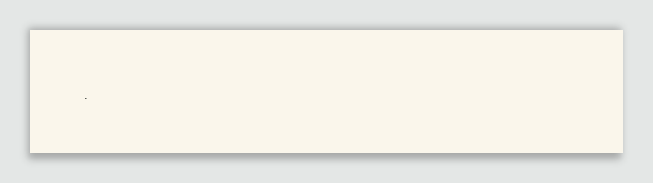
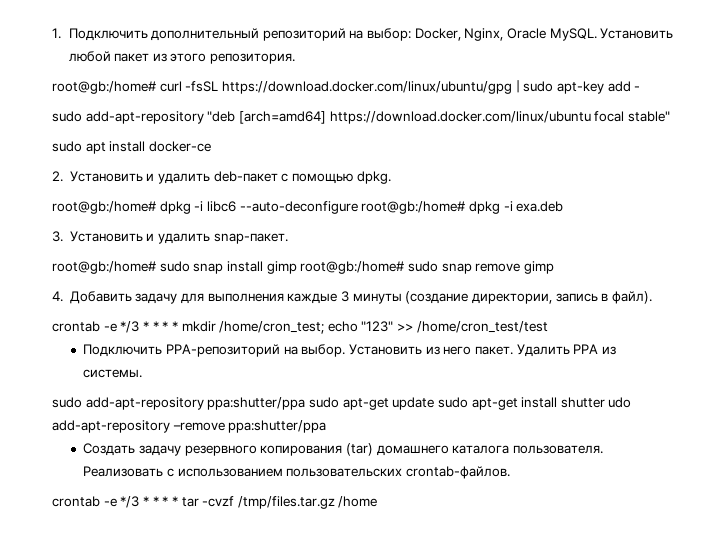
- .
+ 1. Подключить дополнительный репозиторий на выбор: Docker, Nginx, Oracle MySQL. Установить любой пакет из этого репозитория.
+ root@gb:/home# curl -fsSL https://download.docker.com/linux/ubuntu/gpg | sudo apt-key add -
+ sudo add-apt-repository "deb [arch=amd64] https://download.docker.com/linux/ubuntu focal stable"
+ sudo apt install docker-ce
+ 2. Установить и удалить deb-пакет с помощью dpkg.
+ root@gb:/home# dpkg -i libc6 --auto-deconfigure root@gb:/home# dpkg -i exa.deb
+ 3. Установить и удалить snap-пакет.
+ root@gb:/home# sudo snap install gimp root@gb:/home# sudo snap remove gimp
+ 4. Добавить задачу для выполнения каждые 3 минуты (создание директории, запись в файл).
+ crontab -e */3 * * * * mkdir /home/cron_test; echo "123" >> /home/cron_test/test
+ Подключить PPA-репозиторий на выбор. Установить из него пакет. Удалить PPA из системы.
+ sudo add-apt-repository ppa:shutter/ppa sudo apt-get update sudo apt-get install shutter udo add-apt-repository –remove ppa:shutter/ppa
+ Создать задачу резервного копирования (tar) домашнего каталога пользователя. Реализовать с использованием пользовательских crontab-файлов.
+ crontab -e */3 * * * * tar -cvzf /tmp/files.tar.gz /home

